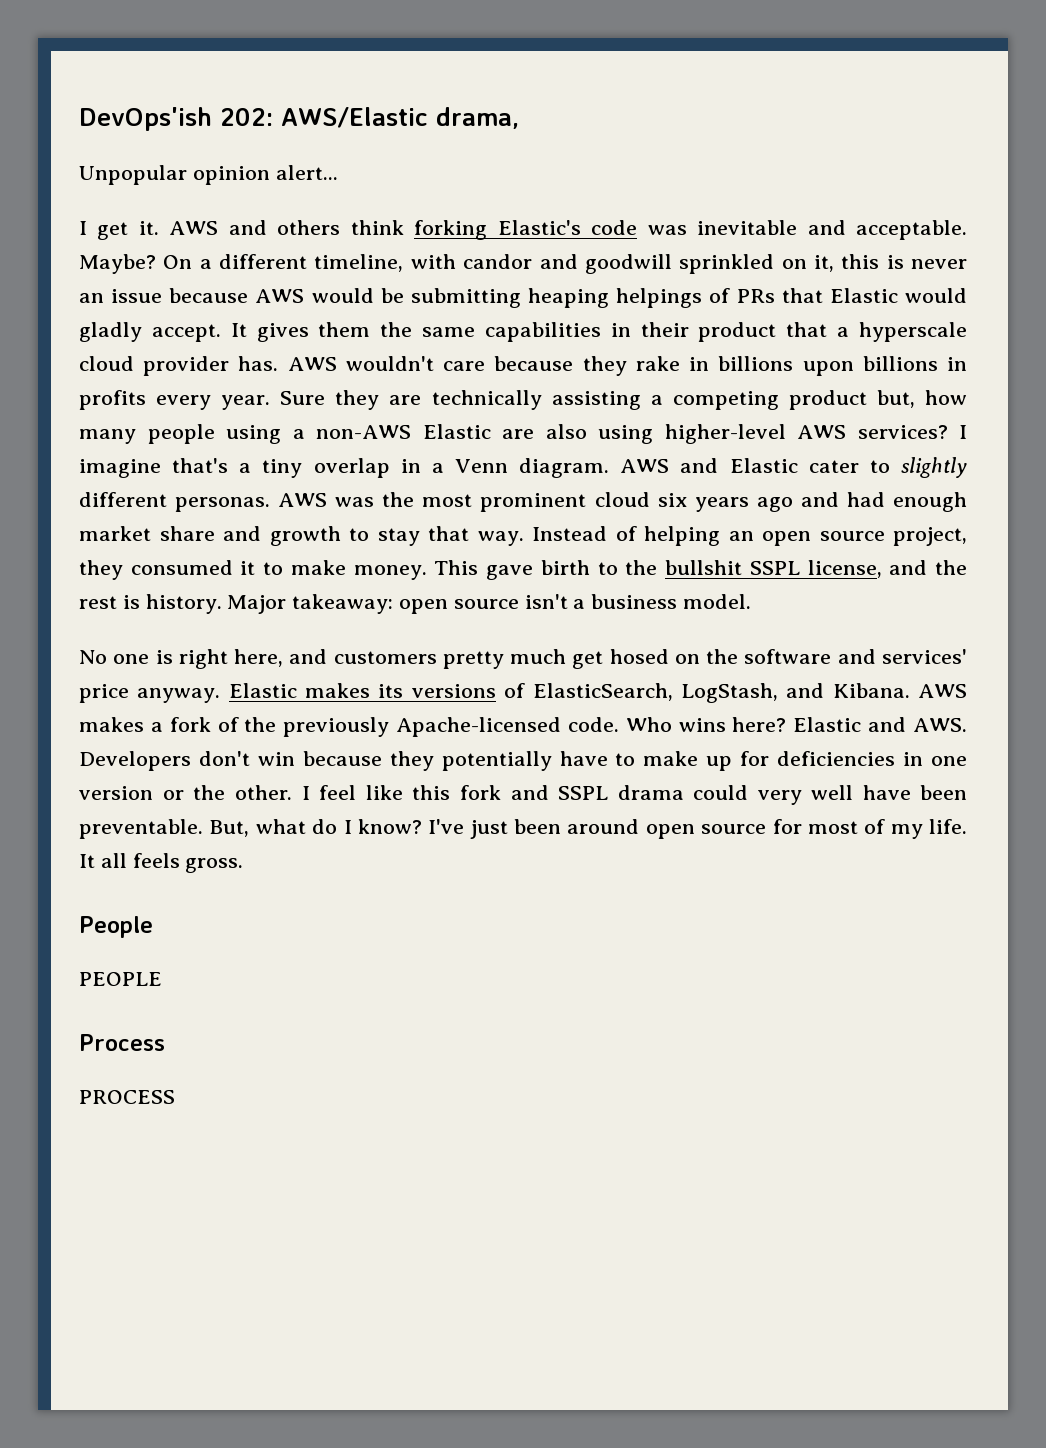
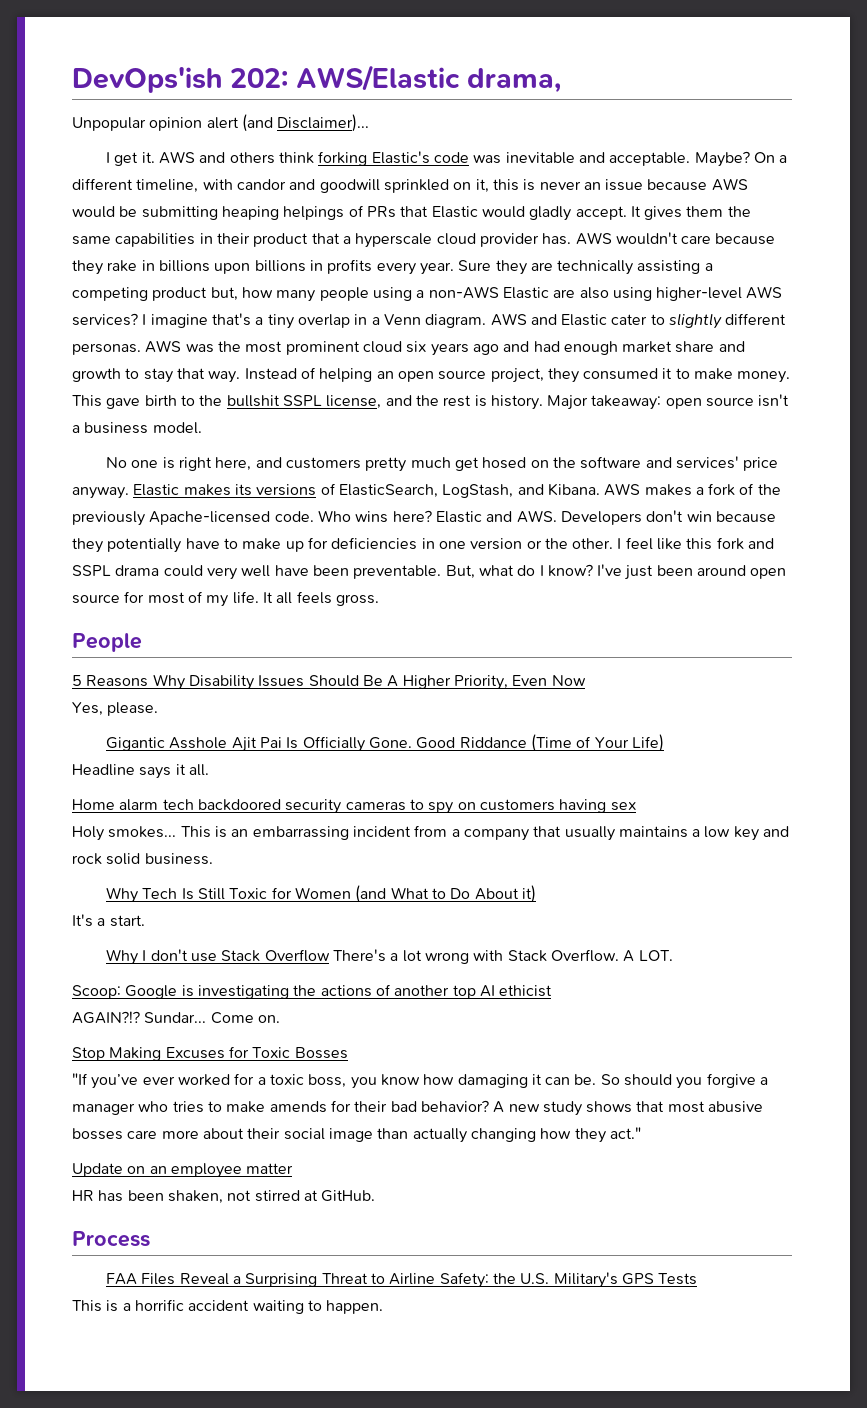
- Unpopular opinion alert...
+ Unpopular opinion alert (and Disclaimer)...
- PEOPLE
+ 5 Reasons Why Disability Issues Should Be A Higher Priority, Even Now
+ Yes, please.
+ Gigantic Asshole Ajit Pai Is Officially Gone. Good Riddance (Time of Your Life)
+ Headline says it all.
+ Home alarm tech backdoored security cameras to spy on customers having sex
+ Holy smokes... This is an embarrassing incident from a company that usually maintains a low key and rock solid business.
+ Why Tech Is Still Toxic for Women (and What to Do About it)
+ It's a start.
+ Why I don't use Stack Overflow There's a lot wrong with Stack Overflow. A LOT.
+ Scoop: Google is investigating the actions of another top AI ethicist
+ AGAIN?!? Sundar... Come on.
+ Stop Making Excuses for Toxic Bosses
+ "If you’ve ever worked for a toxic boss, you know how damaging it can be. So should you forgive a manager who tries to make amends for their bad behavior? A new study shows that most abusive bosses care more about their social image than actually changing how they act."
+ Update on an employee matter
+ HR has been shaken, not stirred at GitHub.
  Process
- PROCESS
+ FAA Files Reveal a Surprising Threat to Airline Safety: the U.S. Military's GPS Tests
+ This is a horrific accident waiting to happen.

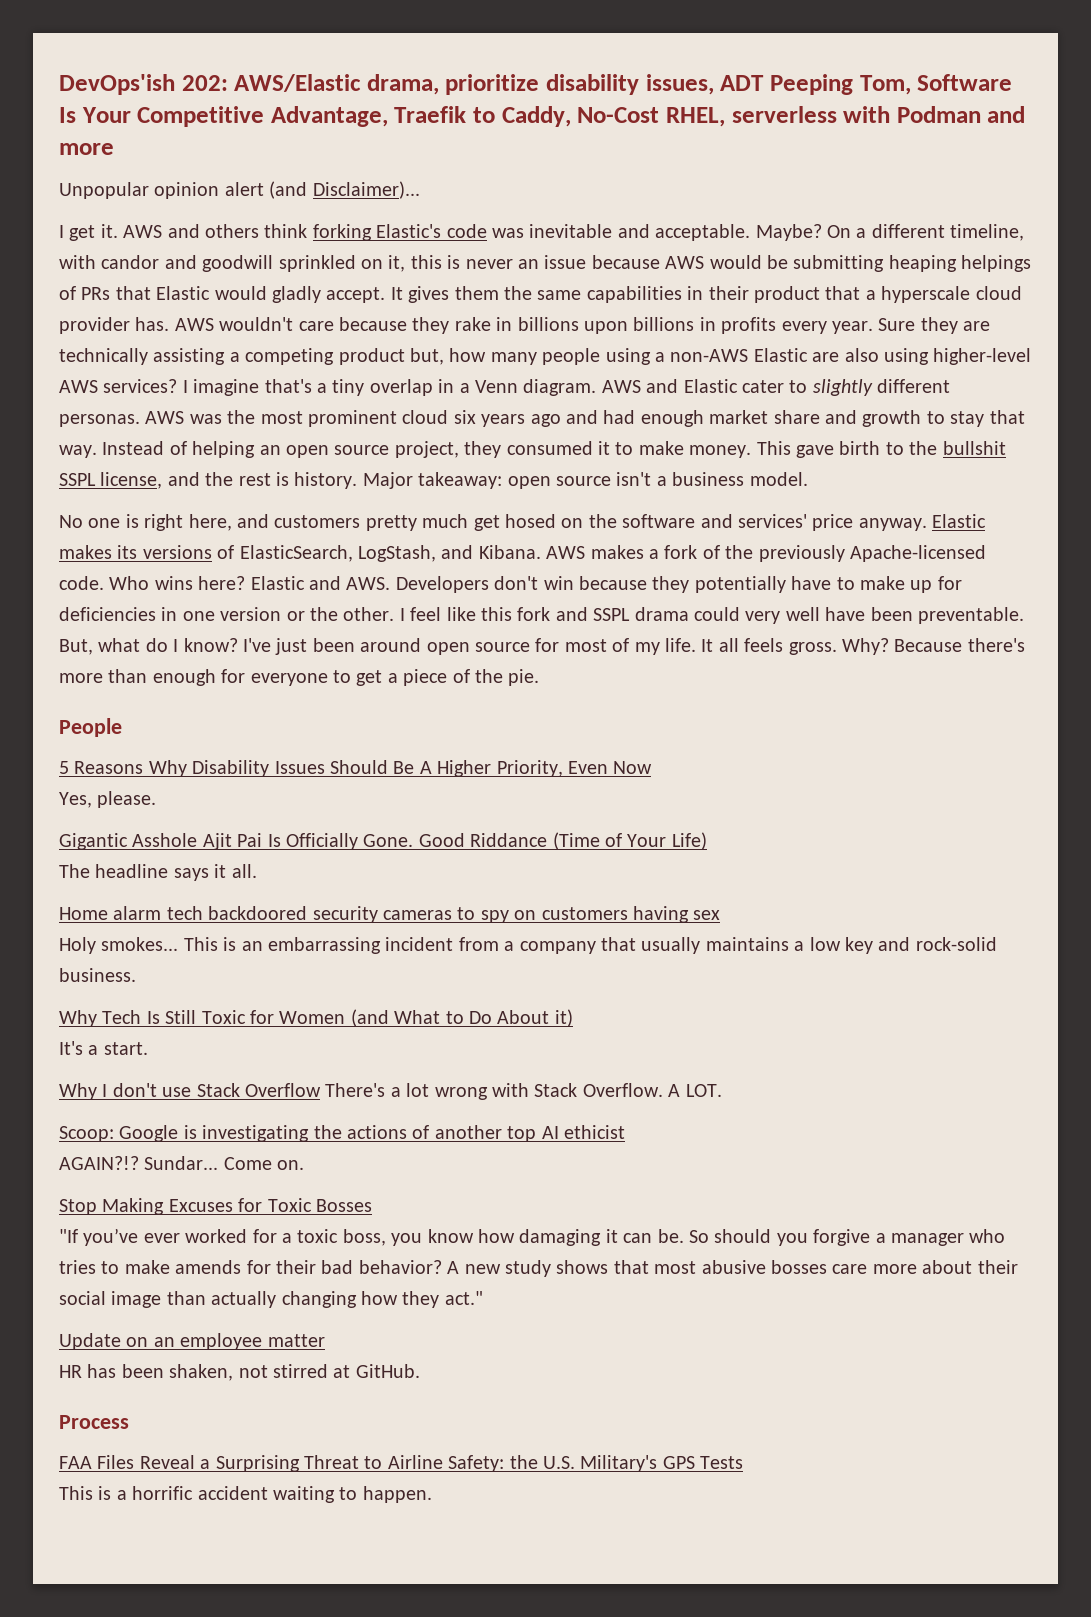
- DevOps'ish 202: AWS/Elastic drama,
+ DevOps'ish 202: AWS/Elastic drama, prioritize disability issues, ADT Peeping Tom, Software Is Your Competitive Advantage, Traefik to Caddy, No-Cost RHEL, serverless with Podman and more
+ Why? Because there's more than enough for everyone to get a piece of the pie.
- Headline says it all.
+ The headline says it all.
- This is an embarrassing incident from a company that usually maintains a low key and rock solid business.
+ This is an embarrassing incident from a company that usually maintains a low key and rock-solid business.

